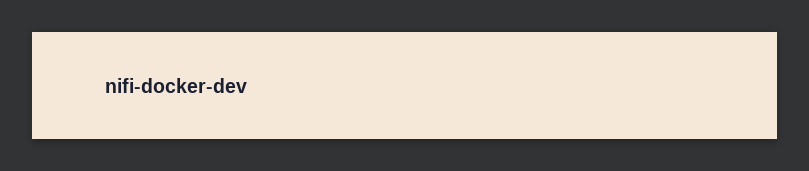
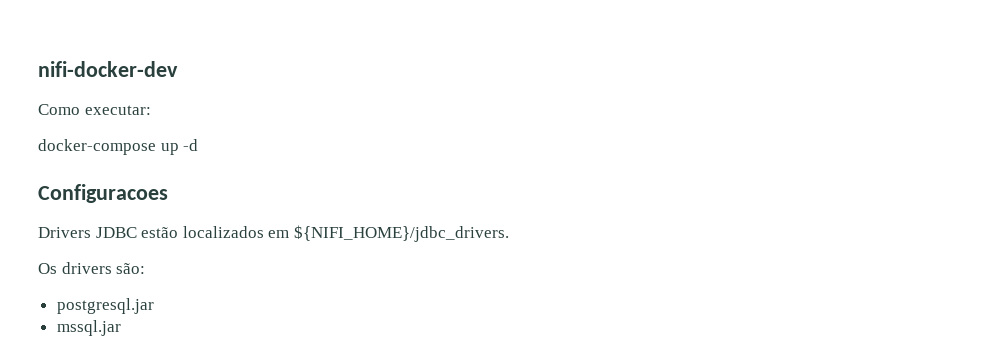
+ Como executar:
+ docker-compose up -d
+ Configuracoes
+ Drivers JDBC estão localizados em ${NIFI_HOME}/jdbc_drivers.
+ Os drivers são:
+ postgresql.jar
+ mssql.jar

